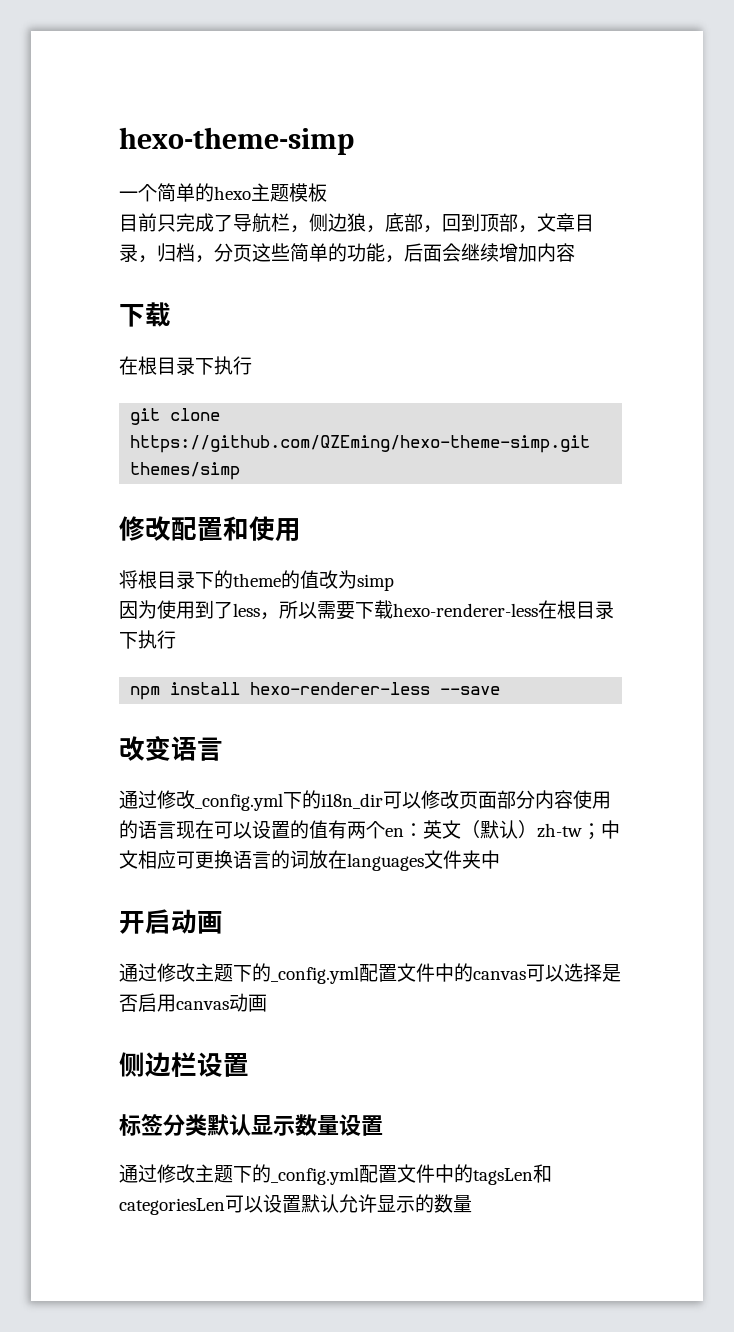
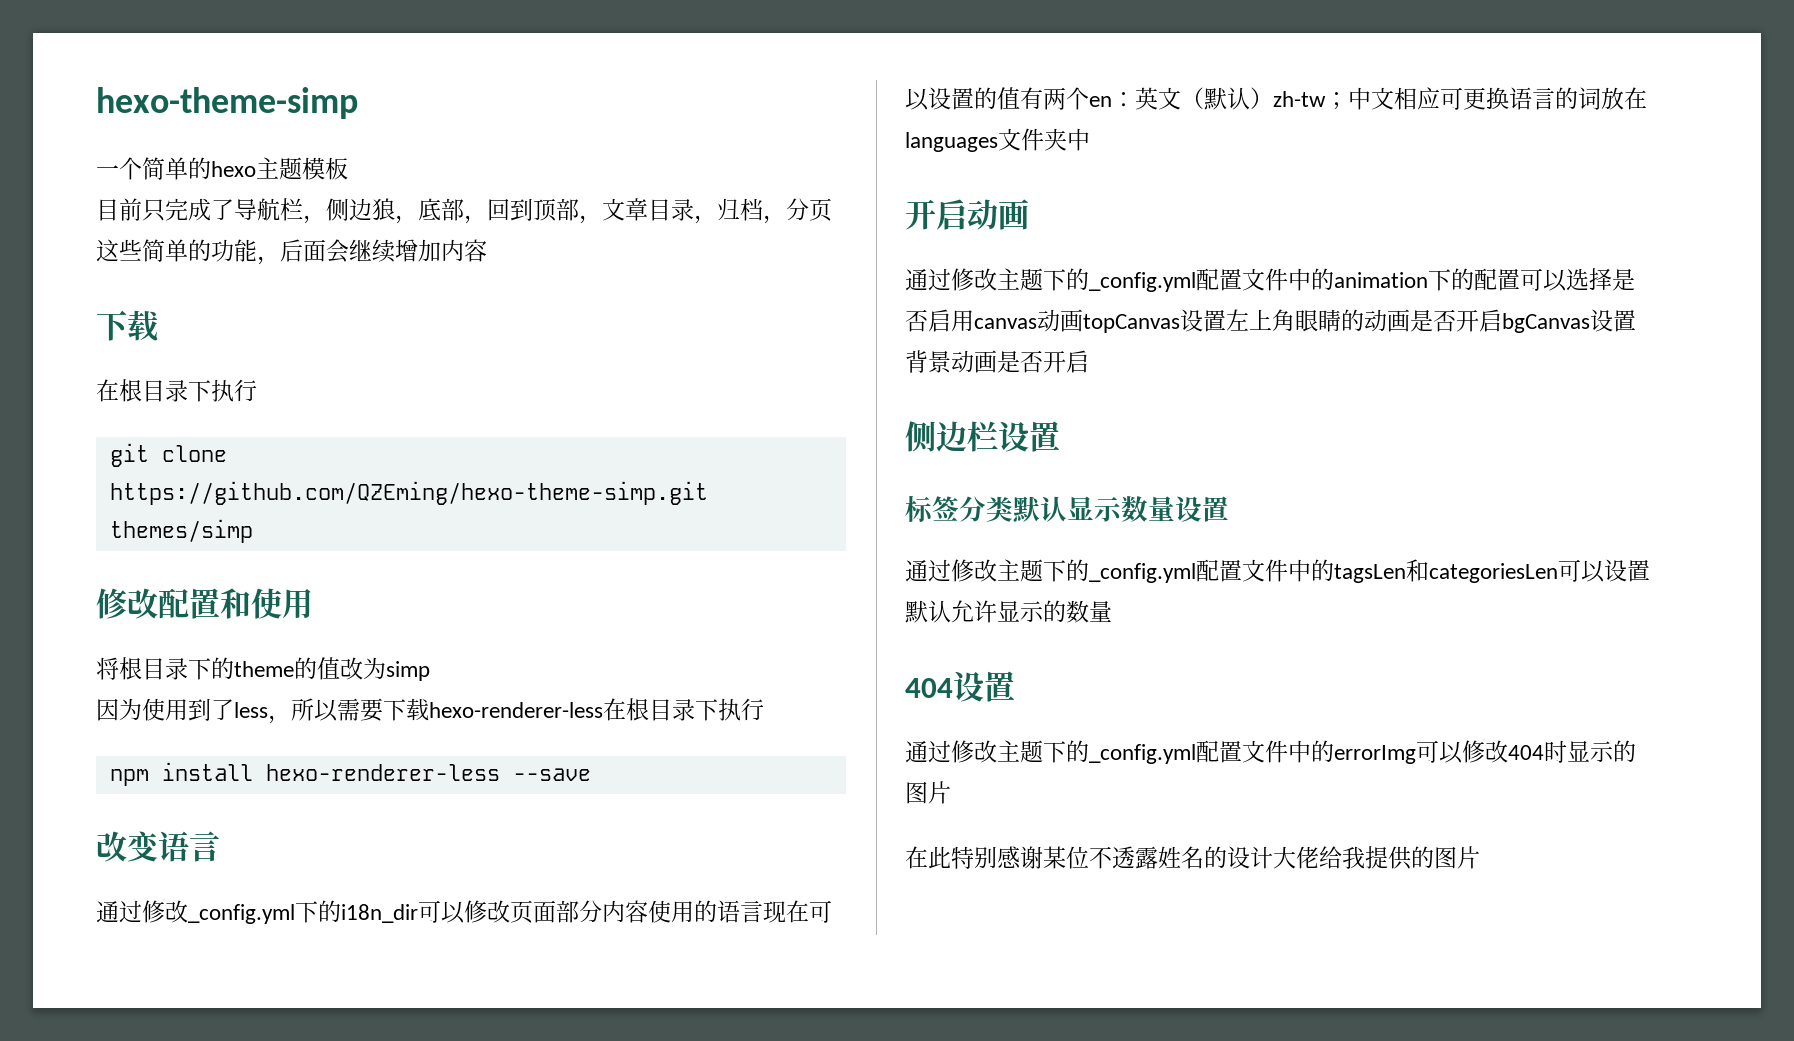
- 通过修改主题下的_config.yml配置文件中的canvas可以选择是否启用canvas动画
+ 通过修改主题下的_config.yml配置文件中的animation下的配置可以选择是否启用canvas动画topCanvas设置左上角眼睛的动画是否开启bgCanvas设置背景动画是否开启
+ 404设置
+ 通过修改主题下的_config.yml配置文件中的errorImg可以修改404时显示的图片
+ 在此特别感谢某位不透露姓名的设计大佬给我提供的图片

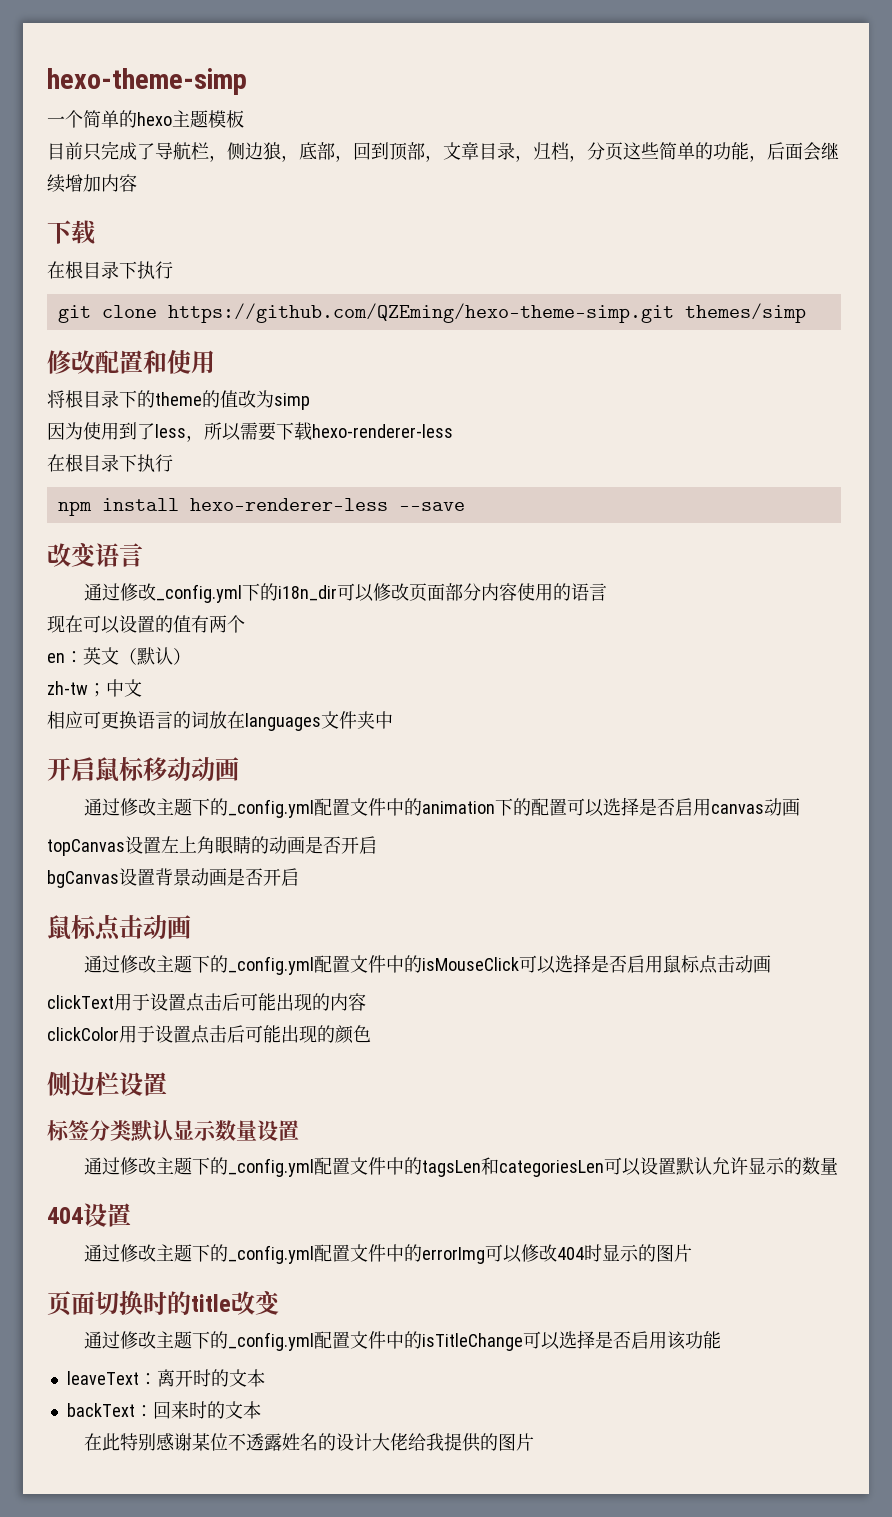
- 因为使用到了less，所以需要下载hexo-renderer-less在根目录下执行
+ 因为使用到了less，所以需要下载hexo-renderer-less
+ 在根目录下执行
- 通过修改_config.yml下的i18n_dir可以修改页面部分内容使用的语言现在可以设置的值有两个en：英文（默认）zh-tw；中文相应可更换语言的词放在languages文件夹中
+ 通过修改_config.yml下的i18n_dir可以修改页面部分内容使用的语言
+ 现在可以设置的值有两个
+ en：英文（默认）
+ zh-tw；中文
+ 相应可更换语言的词放在languages文件夹中
- 开启动画
+ 开启鼠标移动动画
- 通过修改主题下的_config.yml配置文件中的animation下的配置可以选择是否启用canvas动画topCanvas设置左上角眼睛的动画是否开启bgCanvas设置背景动画是否开启
+ 通过修改主题下的_config.yml配置文件中的animation下的配置可以选择是否启用canvas动画
+ topCanvas设置左上角眼睛的动画是否开启
+ bgCanvas设置背景动画是否开启
+ 鼠标点击动画
+ 通过修改主题下的_config.yml配置文件中的isMouseClick可以选择是否启用鼠标点击动画
+ clickText用于设置点击后可能出现的内容
+ clickColor用于设置点击后可能出现的颜色
+ 页面切换时的title改变
+ 通过修改主题下的_config.yml配置文件中的isTitleChange可以选择是否启用该功能
+ leaveText：离开时的文本
+ backText：回来时的文本

